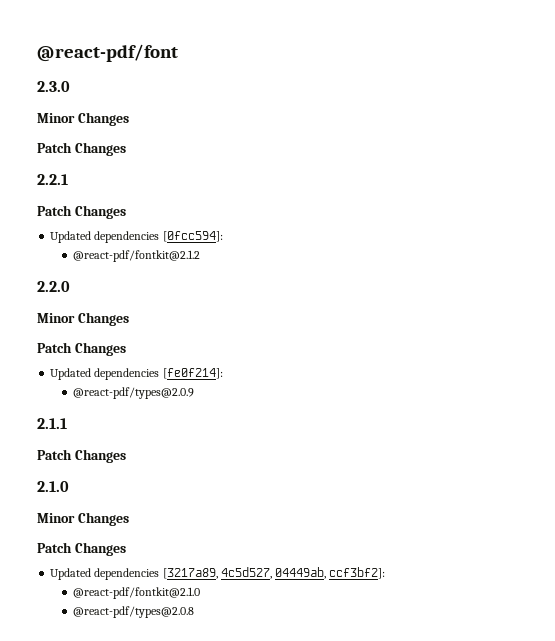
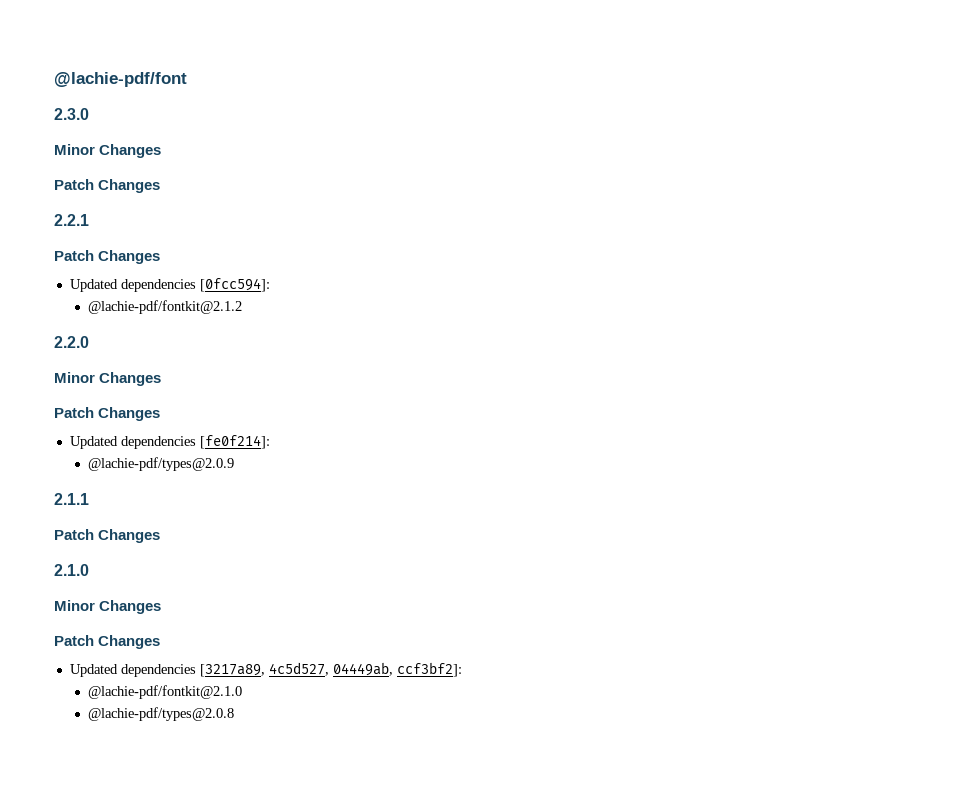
- @react-pdf/font
+ @lachie-pdf/font
- @react-pdf/fontkit@2.1.2
+ @lachie-pdf/fontkit@2.1.2
- @react-pdf/types@2.0.9
+ @lachie-pdf/types@2.0.9
- @react-pdf/fontkit@2.1.0
- @react-pdf/types@2.0.8
+ @lachie-pdf/fontkit@2.1.0
+ @lachie-pdf/types@2.0.8

